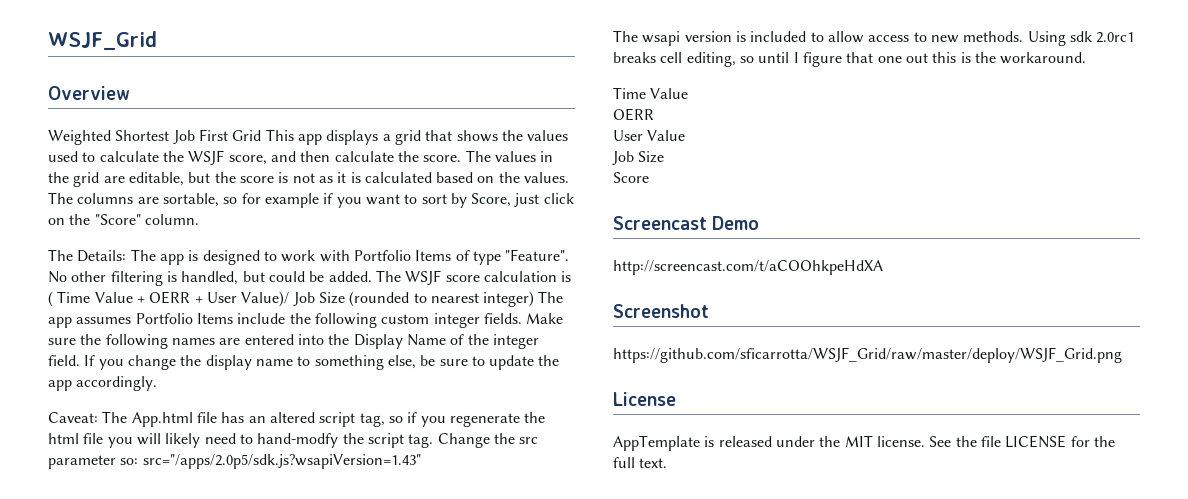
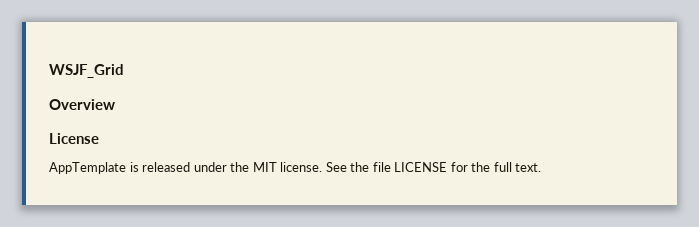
- Weighted Shortest Job First Grid This app displays a grid that shows the values used to calculate the WSJF score, and then calculate the score. The values in the grid are editable, but the score is not as it is calculated based on the values. The columns are sortable, so for example if you want to sort by Score, just click on the "Score" column.
- The Details: The app is designed to work with Portfolio Items of type "Feature". No other filtering is handled, but could be added. The WSJF score calculation is ( Time Value + OERR + User Value)/ Job Size (rounded to nearest integer) The app assumes Portfolio Items include the following custom integer fields. Make sure the following names are entered into the Display Name of the integer field. If you change the display name to something else, be sure to update the app accordingly.
- Caveat: The App.html file has an altered script tag, so if you regenerate the html file you will likely need to hand-modfy the script tag. Change the src parameter so: src="/apps/2.0p5/sdk.js?wsapiVersion=1.43"
- The wsapi version is included to allow access to new methods. Using sdk 2.0rc1 breaks cell editing, so until I figure that one out this is the workaround.
- Time Value
- OERR
- User Value
- Job Size
- Score
- Screencast Demo
- http://screencast.com/t/aCOOhkpeHdXA
- Screenshot
- https://github.com/sficarrotta/WSJF_Grid/raw/master/deploy/WSJF_Grid.png

